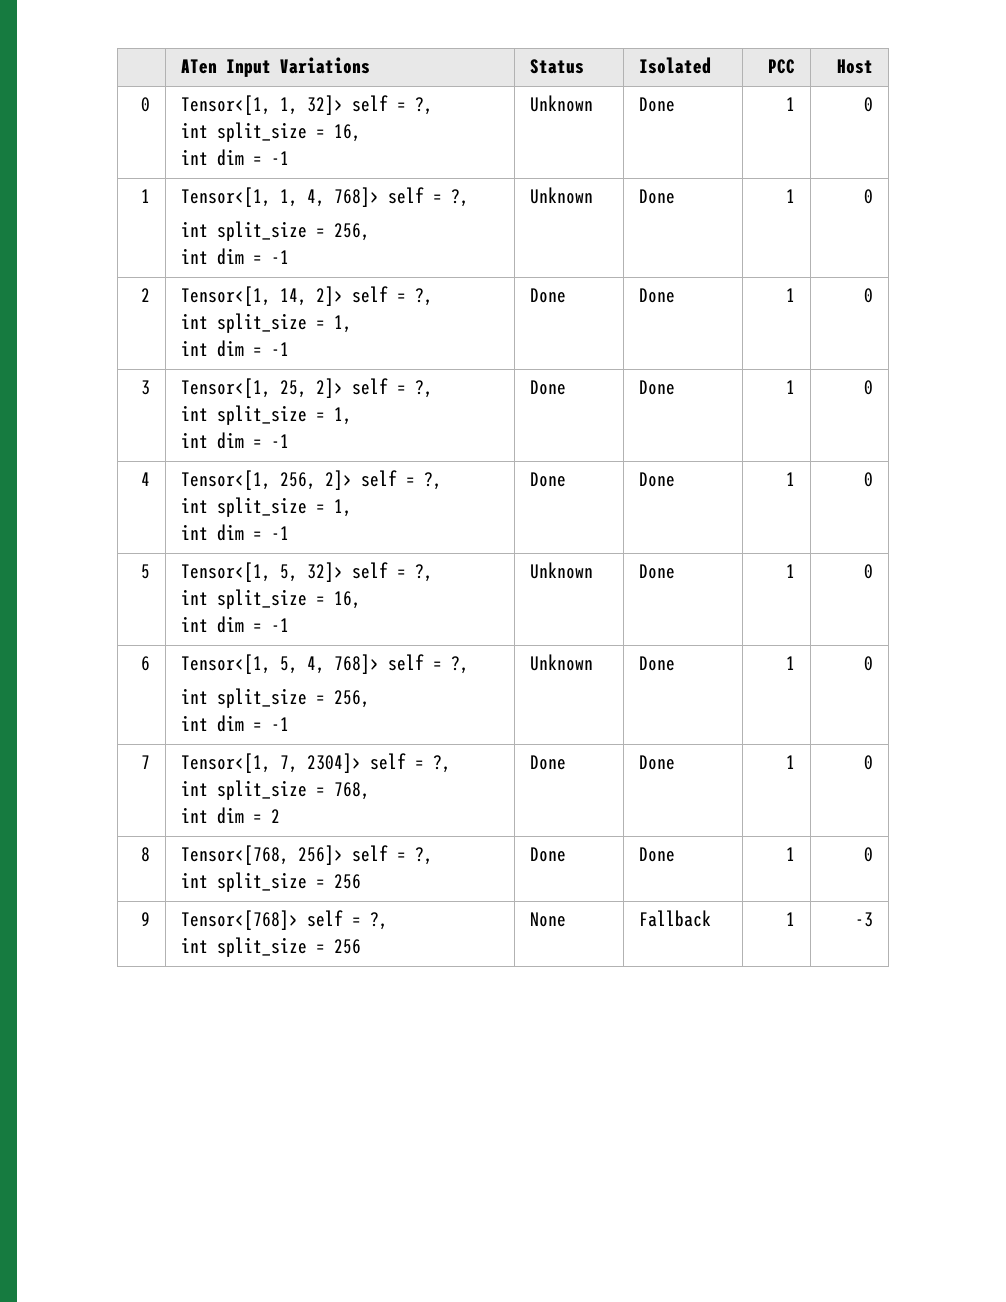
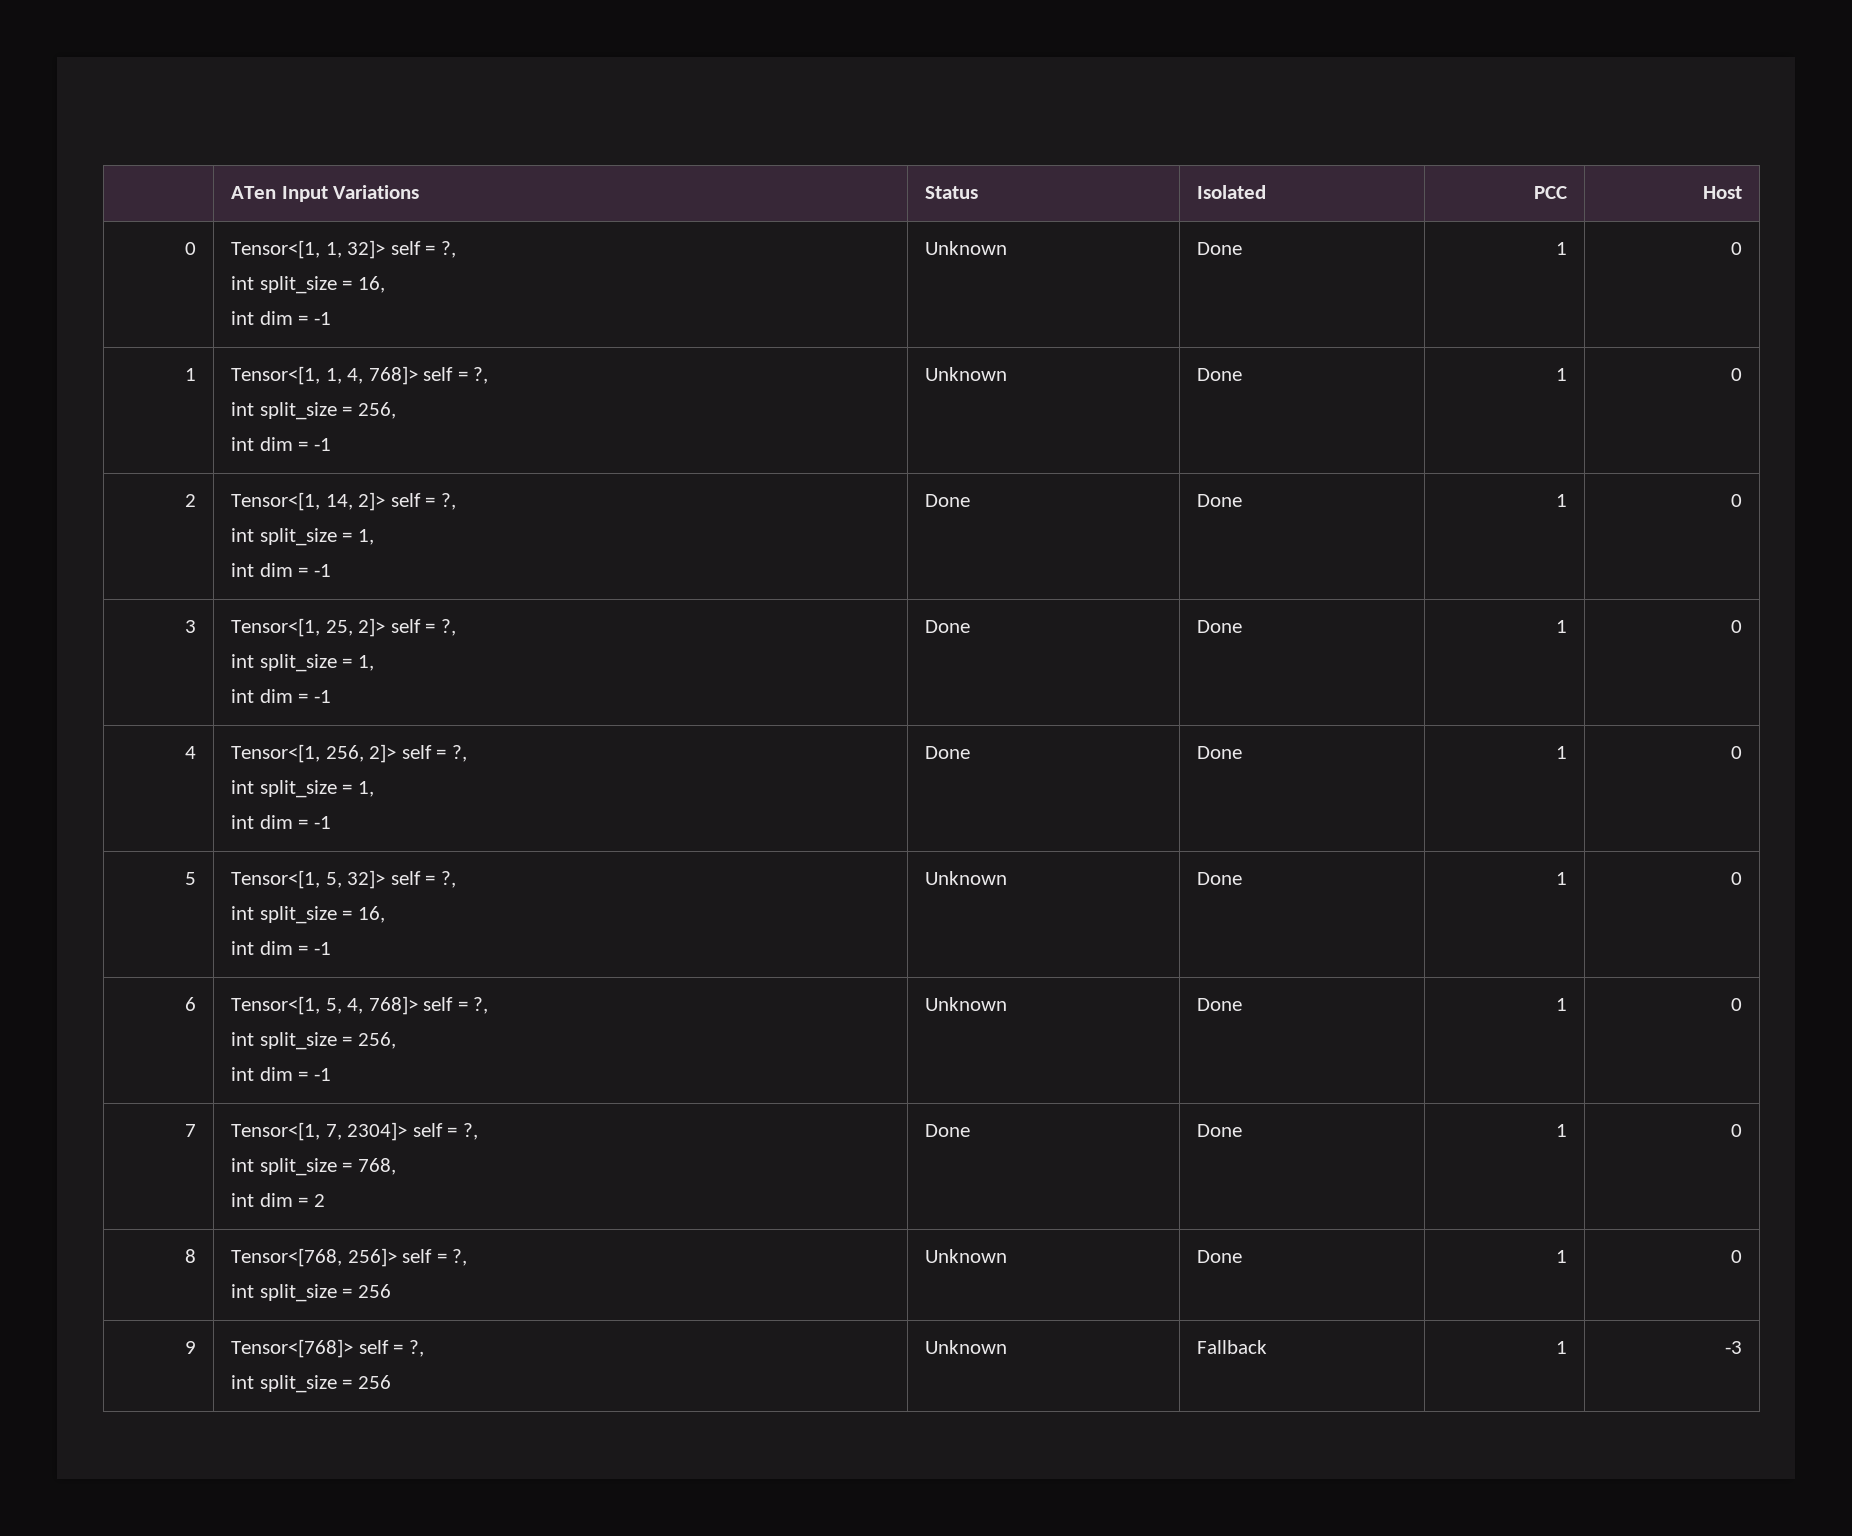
  8 | Tensor<[768, 256]> self = ?,
- int split_size = 256 | Done | Done | 1 | 0
+ int split_size = 256 | Unknown | Done | 1 | 0
  9 | Tensor<[768]> self = ?,
- int split_size = 256 | None | Fallback | 1 | -3
+ int split_size = 256 | Unknown | Fallback | 1 | -3

